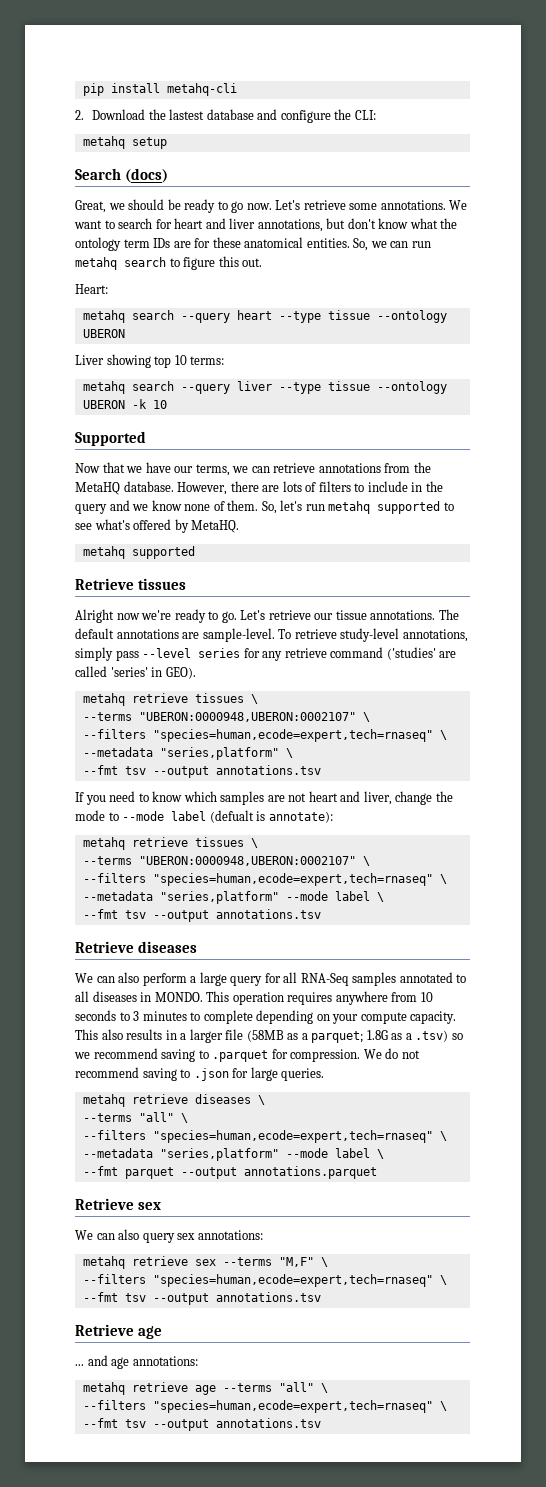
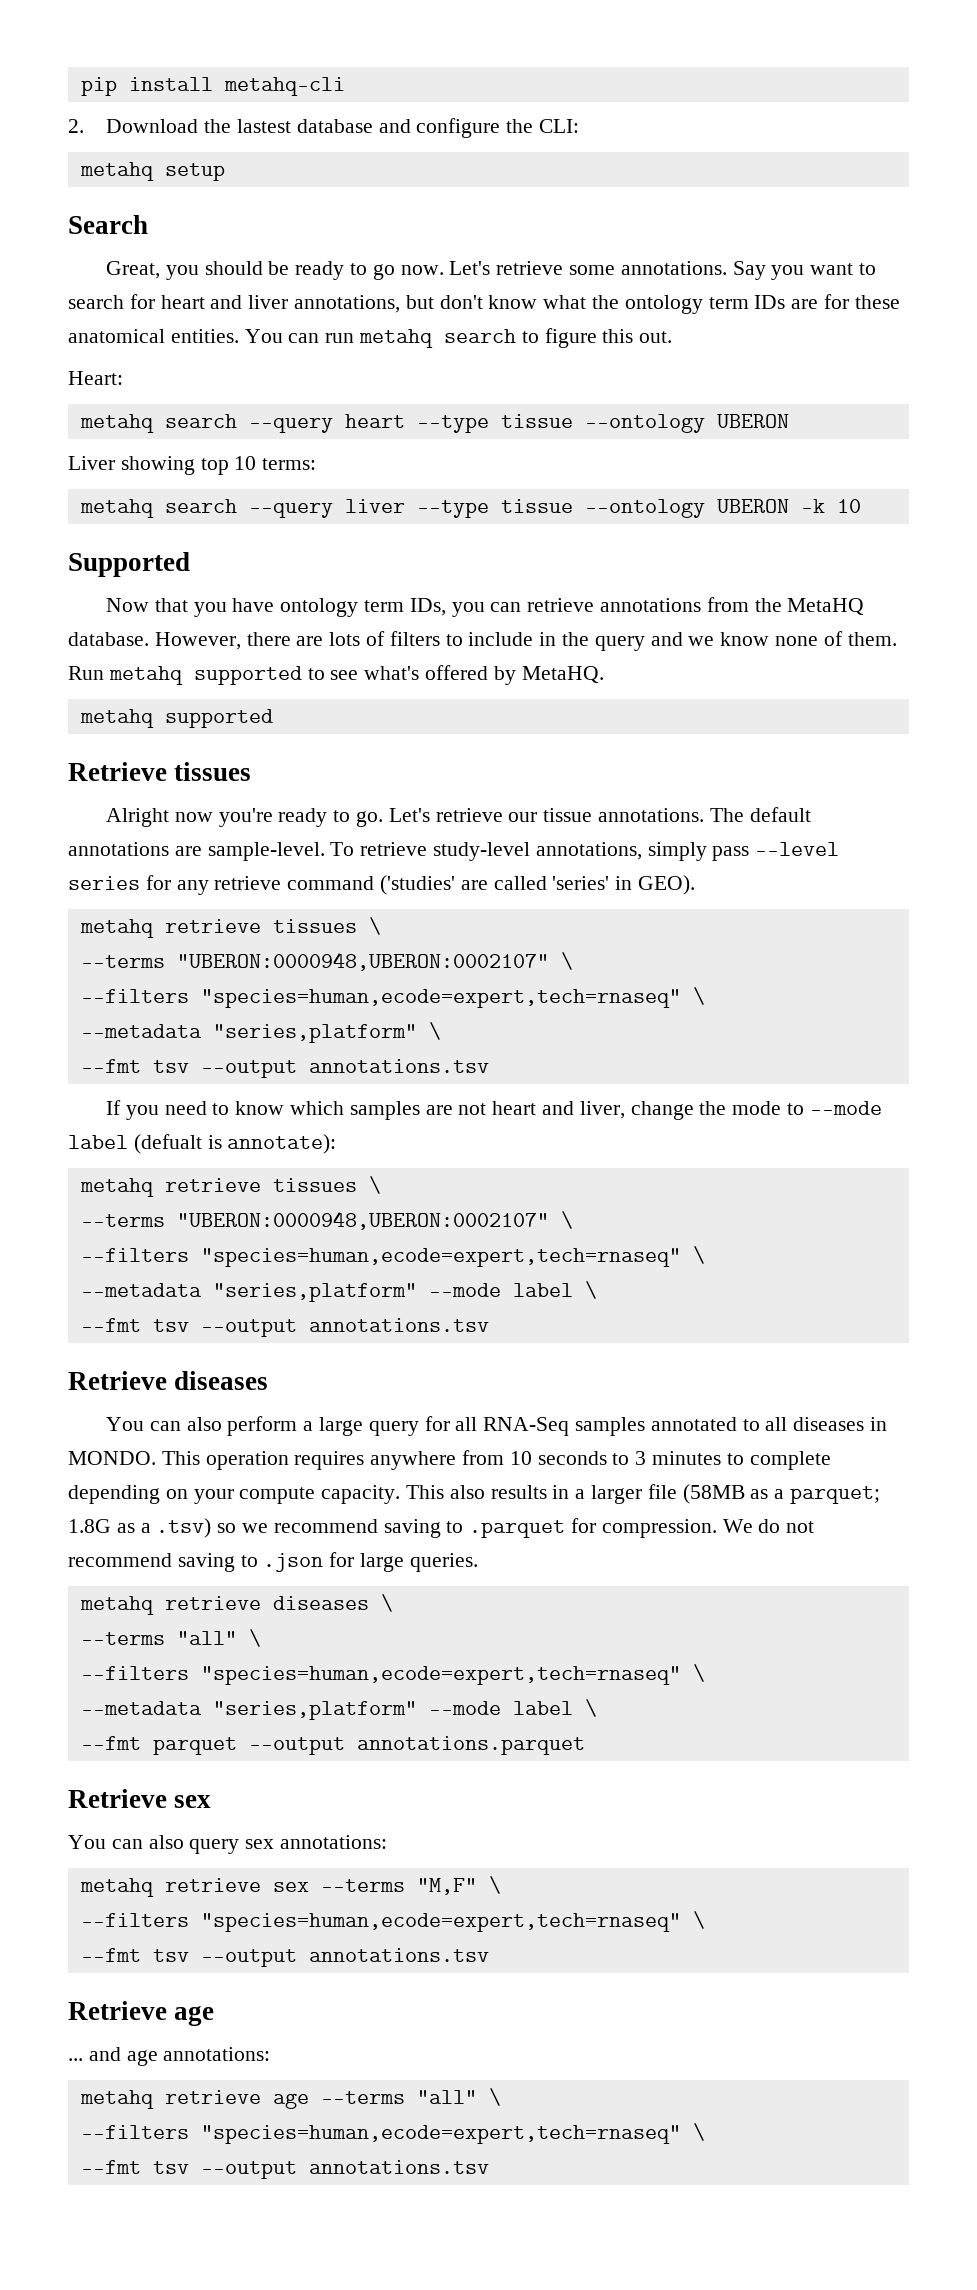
- Search (docs)
+ Search
- Great, we should be ready to go now.
+ Great, you should be ready to go now.
- We want to search for heart and liver annotations, but don't know what the ontology term IDs are for these anatomical entities.
+ Say you want to search for heart and liver annotations, but don't know what the ontology term IDs are for these anatomical entities.
- So, we can run metahq search to figure this out.
+ You can run metahq search to figure this out.
- Now that we have our terms, we can retrieve annotations from the MetaHQ database.
+ Now that you have ontology term IDs, you can retrieve annotations from the MetaHQ database.
- So, let's run metahq supported to see what's offered by MetaHQ.
+ Run metahq supported to see what's offered by MetaHQ.
- Alright now we're ready to go.
+ Alright now you're ready to go.
- We can also perform a large query for all RNA-Seq samples annotated to all diseases in MONDO.
+ You can also perform a large query for all RNA-Seq samples annotated to all diseases in MONDO.
- We can also query sex annotations:
+ You can also query sex annotations:

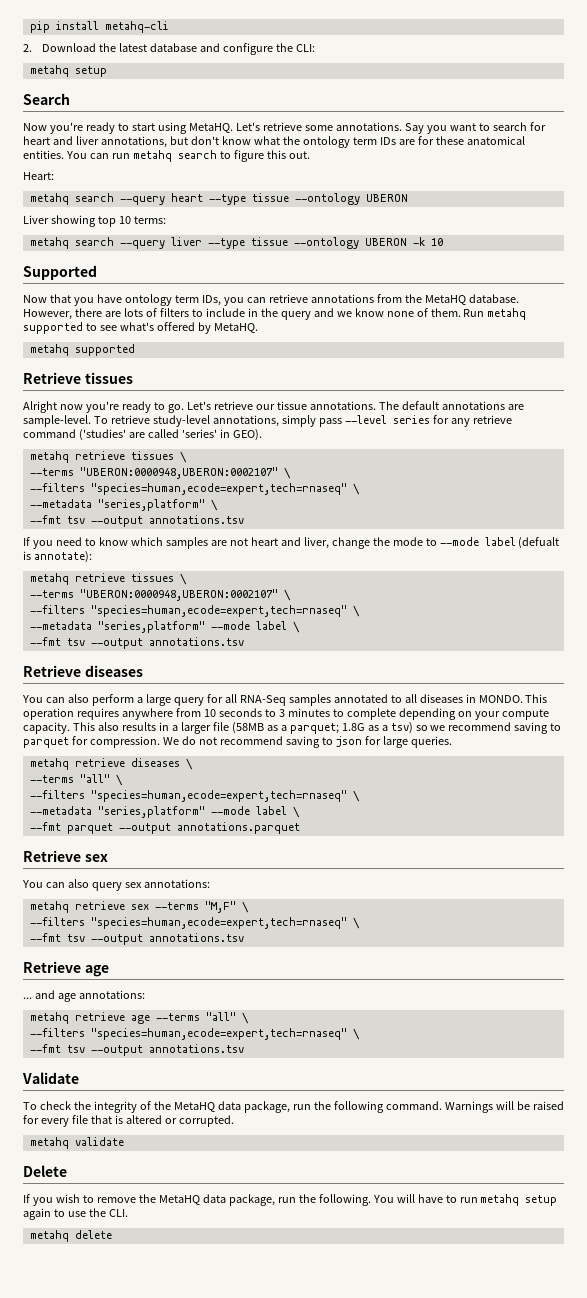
- 2. Download the lastest database and configure the CLI:
+ 2. Download the latest database and configure the CLI:
- Great, you should be ready to go now.
+ Now you're ready to start using MetaHQ.
- This also results in a larger file (58MB as a parquet; 1.8G as a .tsv) so we recommend saving to .parquet for compression.
+ This also results in a larger file (58MB as a parquet; 1.8G as a tsv) so we recommend saving to parquet for compression.
- We do not recommend saving to .json for large queries.
+ We do not recommend saving to json for large queries.
+ Validate
+ To check the integrity of the MetaHQ data package, run the following command. Warnings will be raised for every file that is altered or corrupted.
+ metahq validate
+ Delete
+ If you wish to remove the MetaHQ data package, run the following. You will have to run metahq setup again to use the CLI.
+ metahq delete

